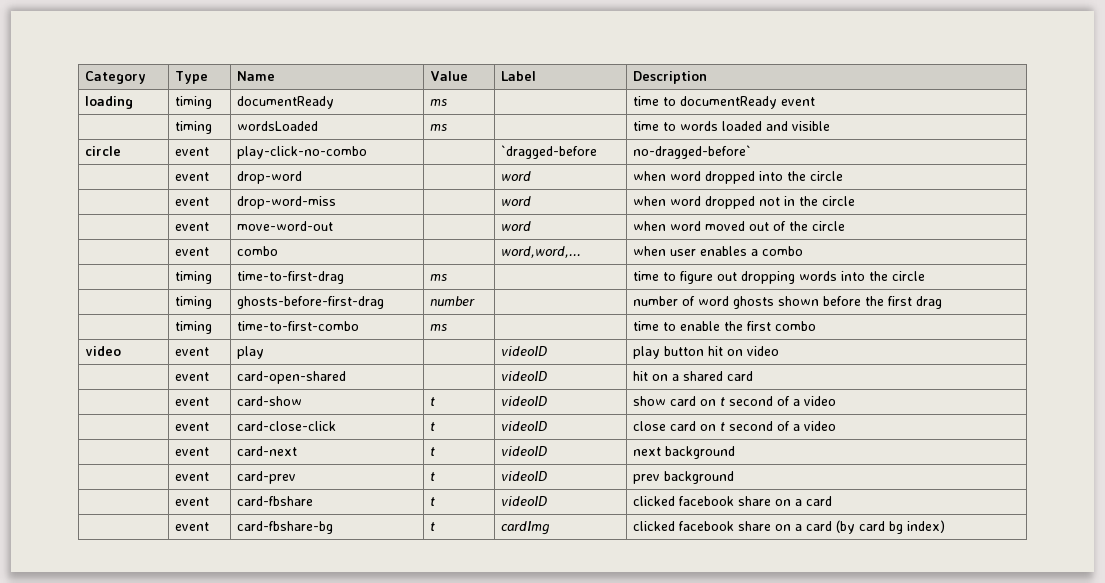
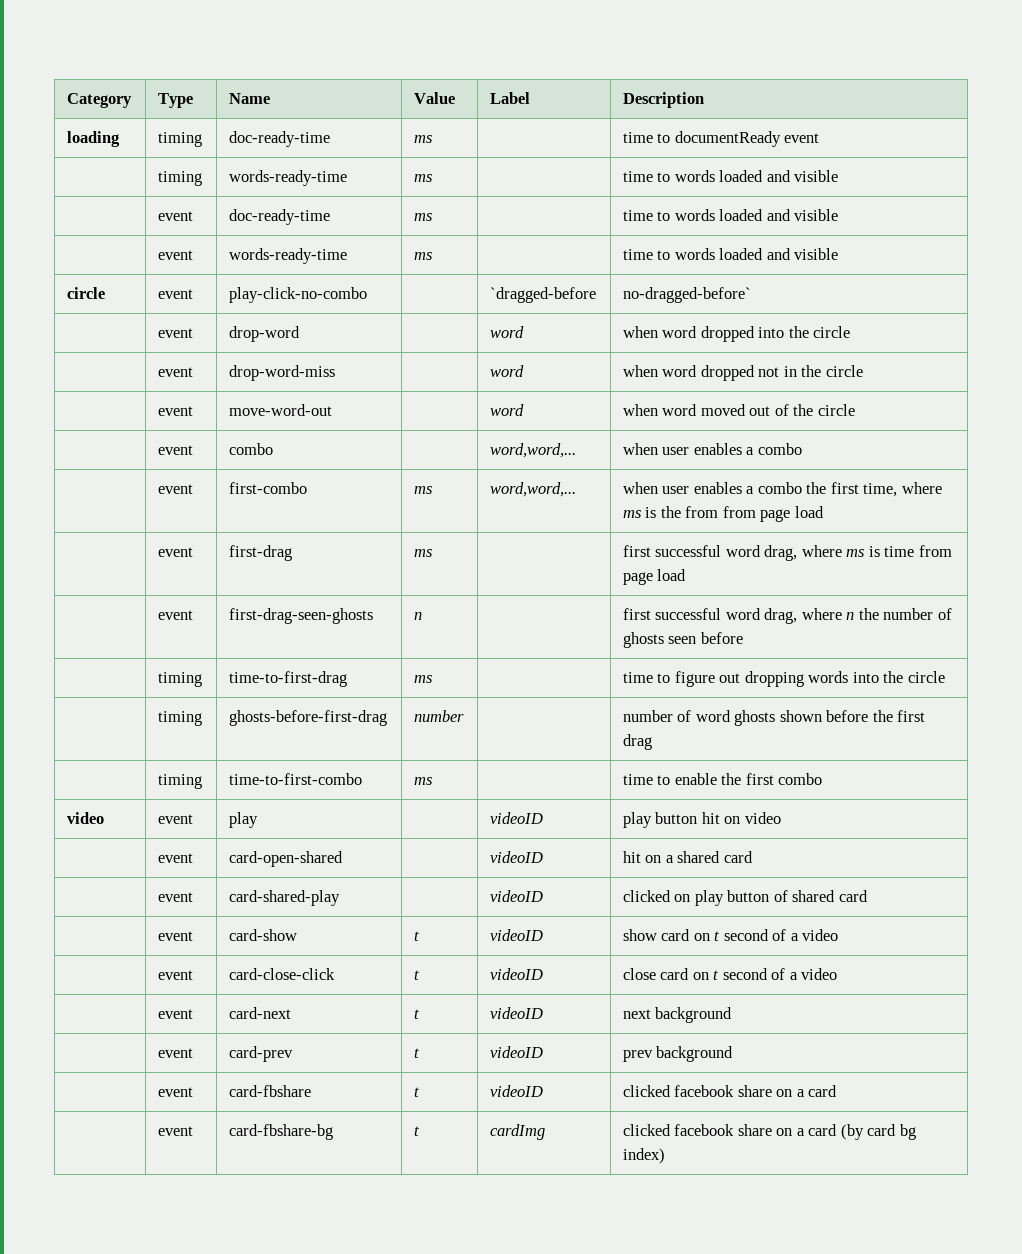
- loading | timing | documentReady | ms | | time to documentReady event
+ loading | timing | doc-ready-time | ms | | time to documentReady event
- | timing | wordsLoaded | ms | | time to words loaded and visible
+ | timing | words-ready-time | ms | | time to words loaded and visible
+ | event | doc-ready-time | ms | | time to words loaded and visible
+ | event | words-ready-time | ms | | time to words loaded and visible
+ | event | first-combo | ms | word,word,... | when user enables a combo the first time, where ms is the from from page load
+ | event | first-drag | ms | | first successful word drag, where ms is time from page load
+ | event | first-drag-seen-ghosts | n | | first successful word drag, where n the number of ghosts seen before
+ | event | card-shared-play | | videoID | clicked on play button of shared card

